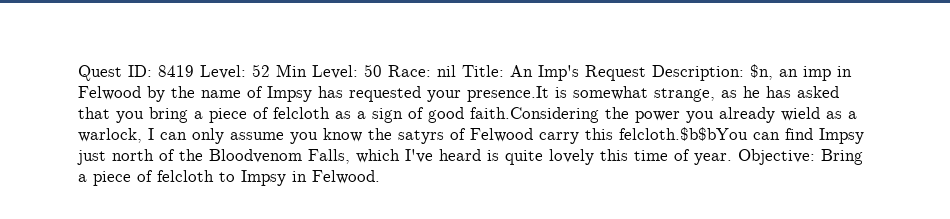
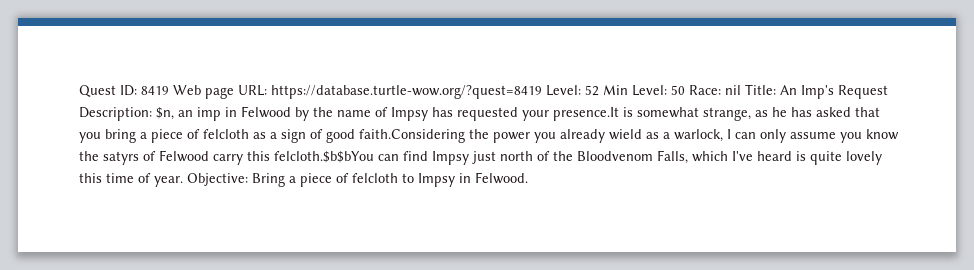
- 8419 Level:
+ 8419 Web page URL: https://database.turtle-wow.org/?quest=8419 Level:

